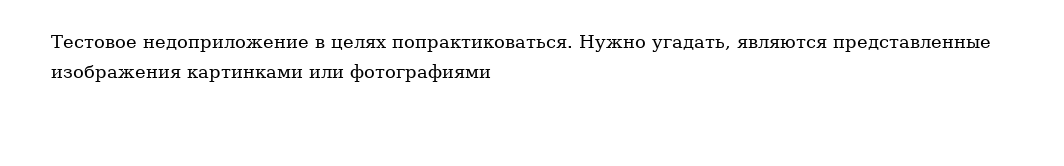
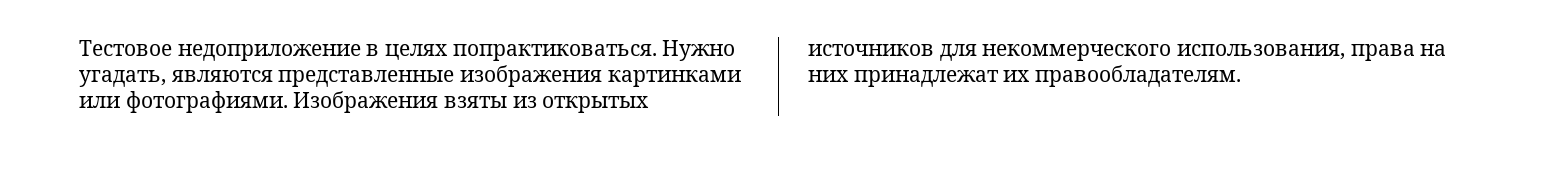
- Нужно угадать, являются представленные изображения картинками или фотографиями
+ Нужно угадать, являются представленные изображения картинками или фотографиями. Изображения взяты из открытых источников для некоммерческого использования, права на них принадлежат их правообладателям.

